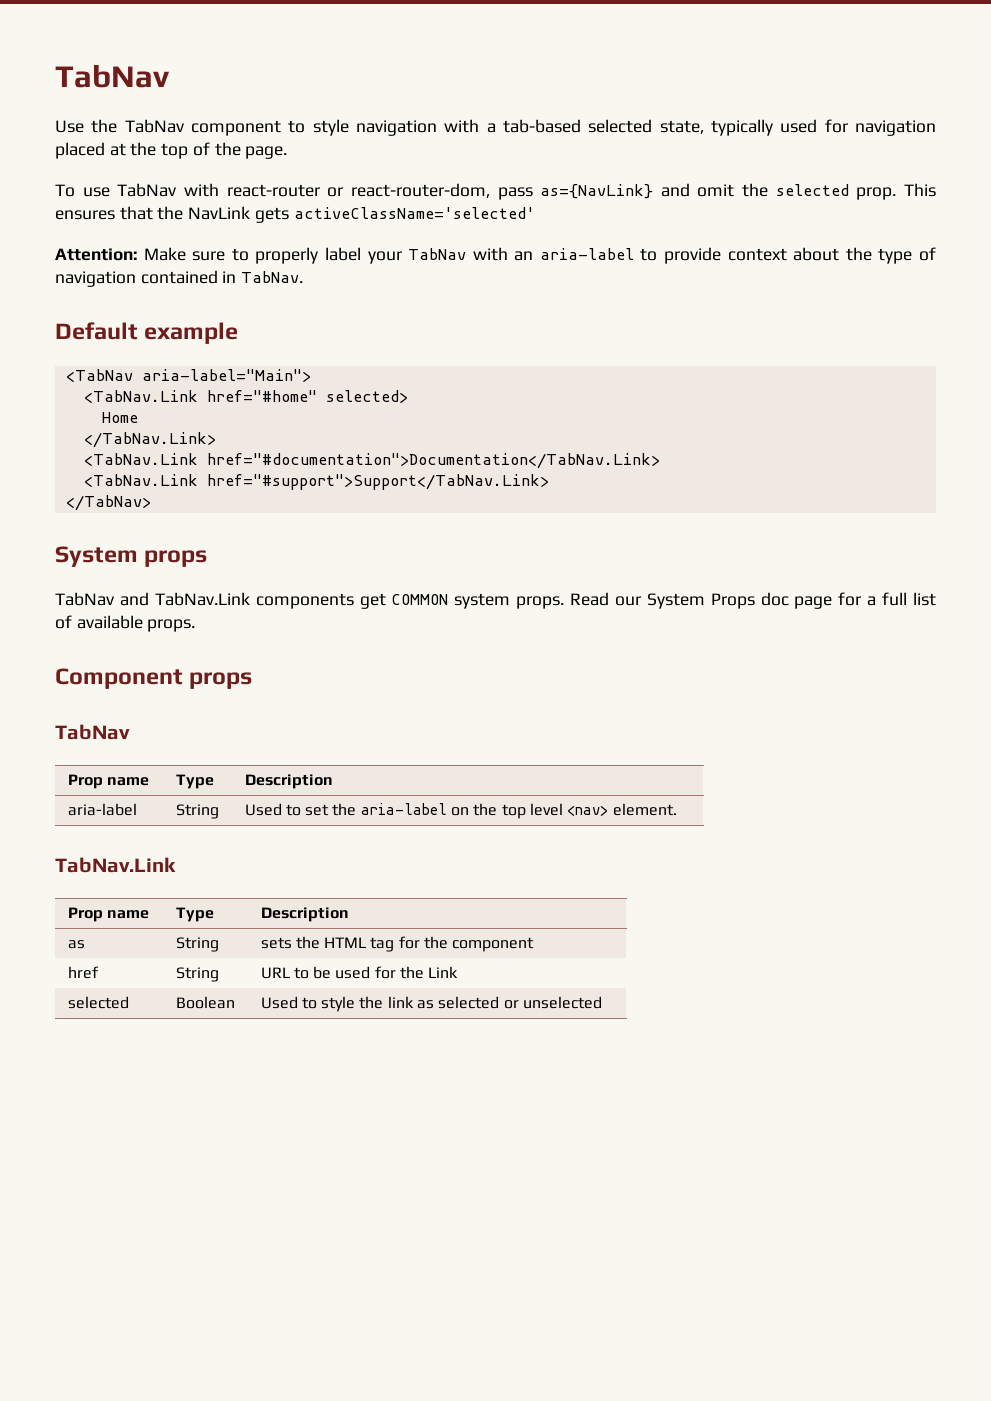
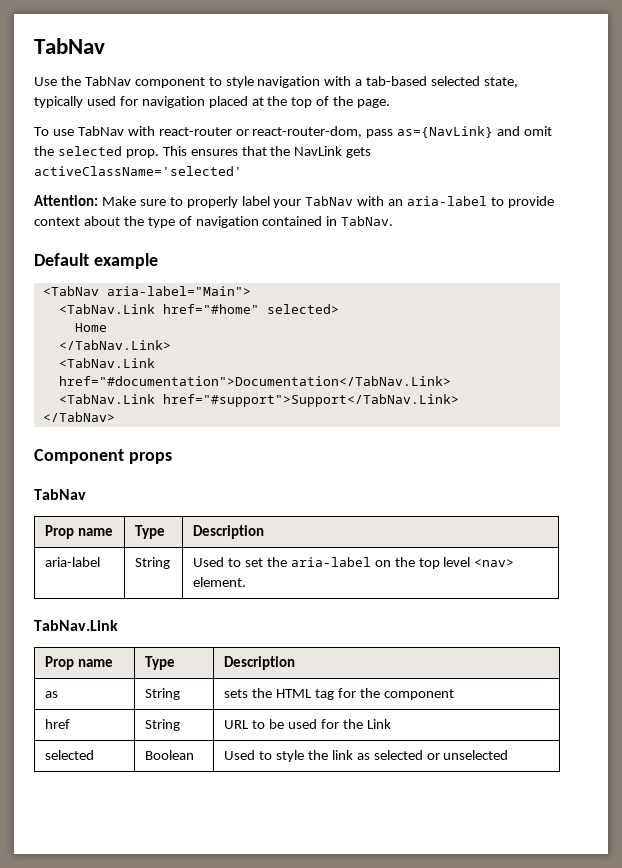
- System props
- TabNav and TabNav.Link components get COMMON system props. Read our System Props doc page for a full list of available props.

